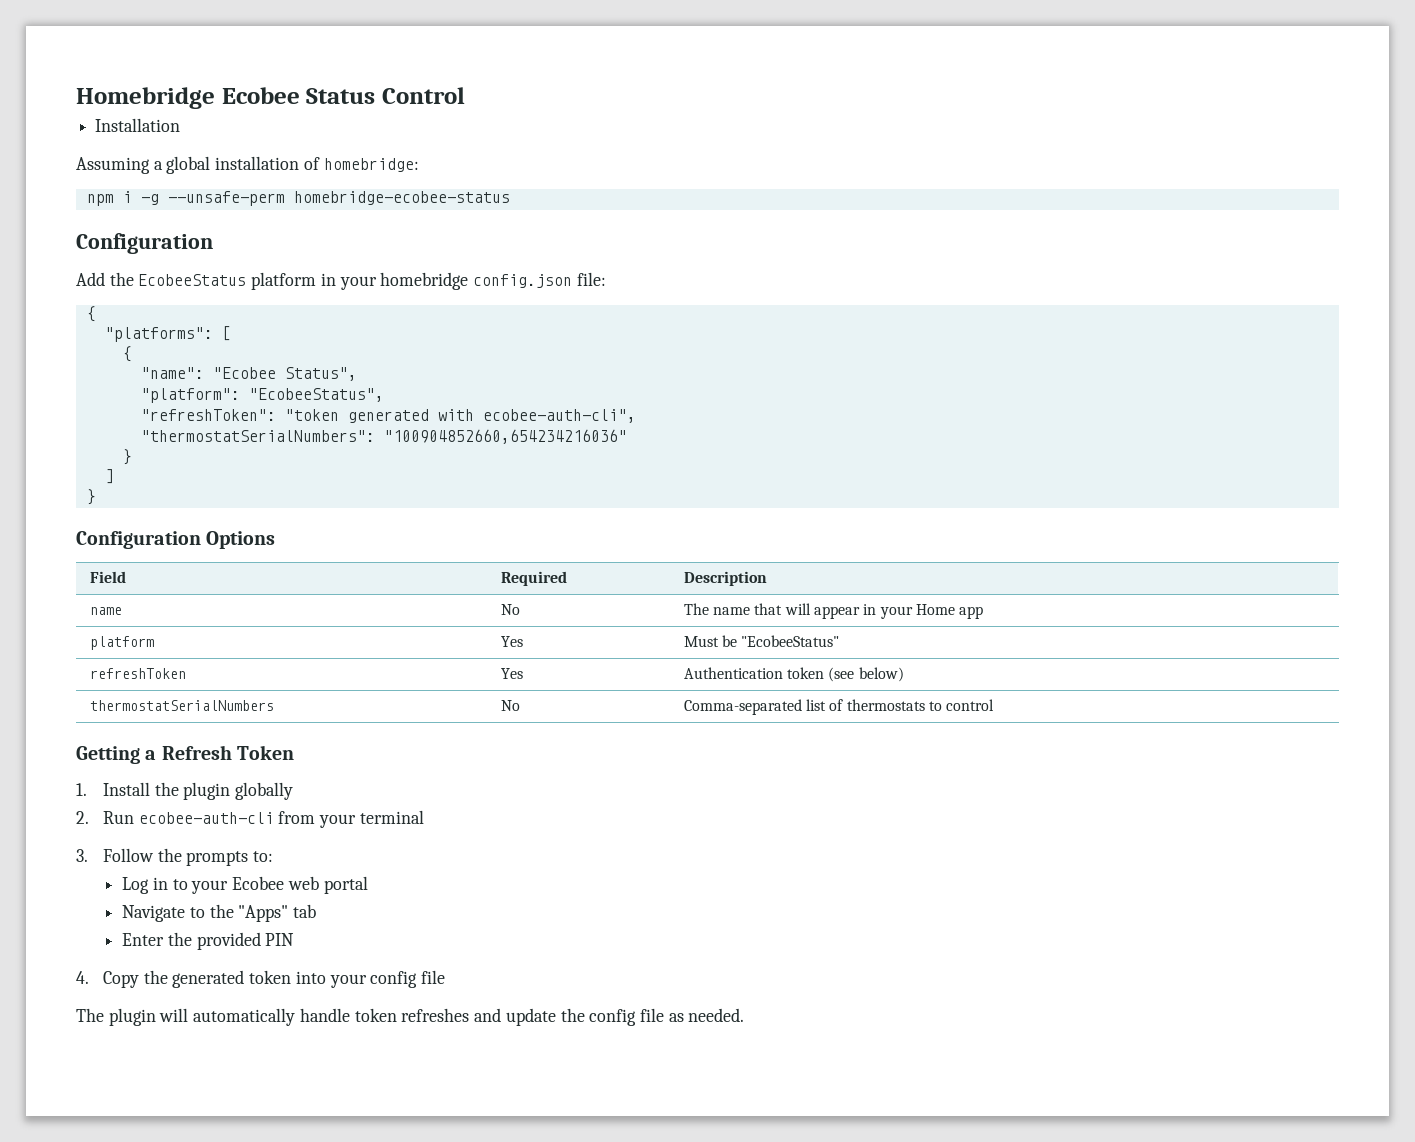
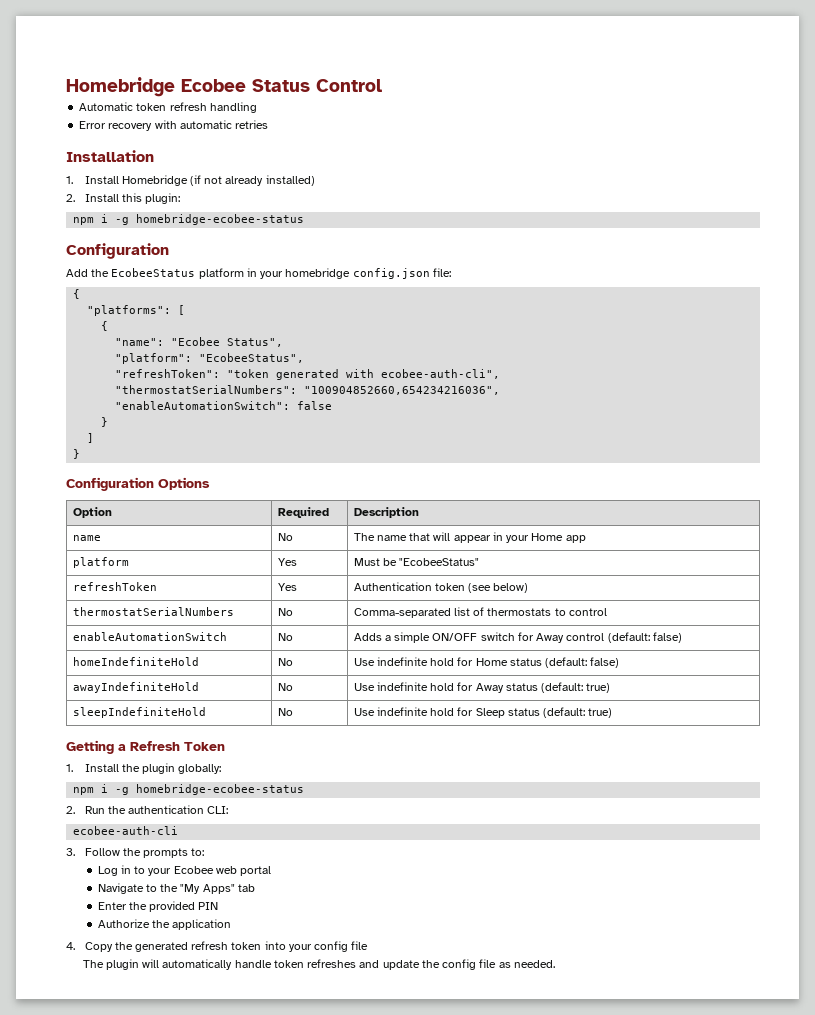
+ Automatic token refresh handling
+ Error recovery with automatic retries
  Installation
- Assuming a global installation of homebridge:
- npm i -g --unsafe-perm homebridge-ecobee-status
+ 1. Install Homebridge (if not already installed)
+ 2. Install this plugin:
+ npm i -g homebridge-ecobee-status
- "thermostatSerialNumbers": "100904852660,654234216036"
+ "thermostatSerialNumbers": "100904852660,654234216036",
+ "enableAutomationSwitch": false
- Field | Required | Description
+ Option | Required | Description
+ enableAutomationSwitch | No | Adds a simple ON/OFF switch for Away control (default: false)
+ homeIndefiniteHold | No | Use indefinite hold for Home status (default: false)
+ awayIndefiniteHold | No | Use indefinite hold for Away status (default: true)
+ sleepIndefiniteHold | No | Use indefinite hold for Sleep status (default: true)
- 1. Install the plugin globally
- 2. Run ecobee-auth-cli from your terminal
+ 1. Install the plugin globally:
+ npm i -g homebridge-ecobee-status
+ 2. Run the authentication CLI:
+ ecobee-auth-cli
- Navigate to the "Apps" tab
+ Navigate to the "My Apps" tab
+ Authorize the application
- 4. Copy the generated token into your config file
+ 4. Copy the generated refresh token into your config file

